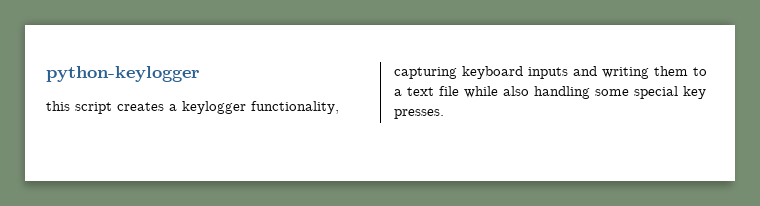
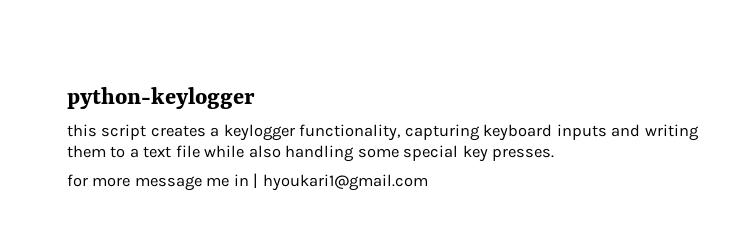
+ for more message me in | hyoukari1@gmail.com

